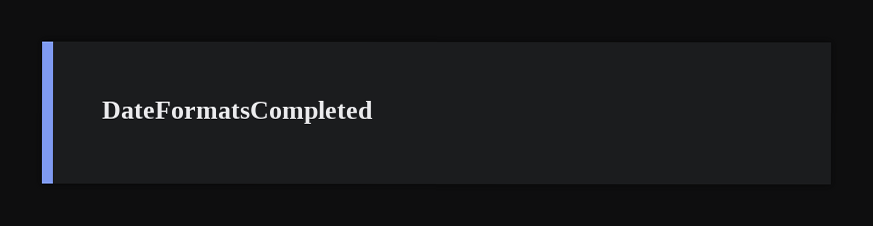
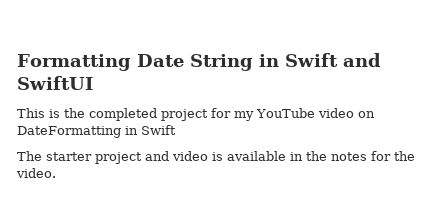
- DateFormatsCompleted
+ Formatting Date String in Swift and SwiftUI
+ This is the completed project for my YouTube video on DateFormatting in Swift
+ The starter project and video is available in the notes for the video.

